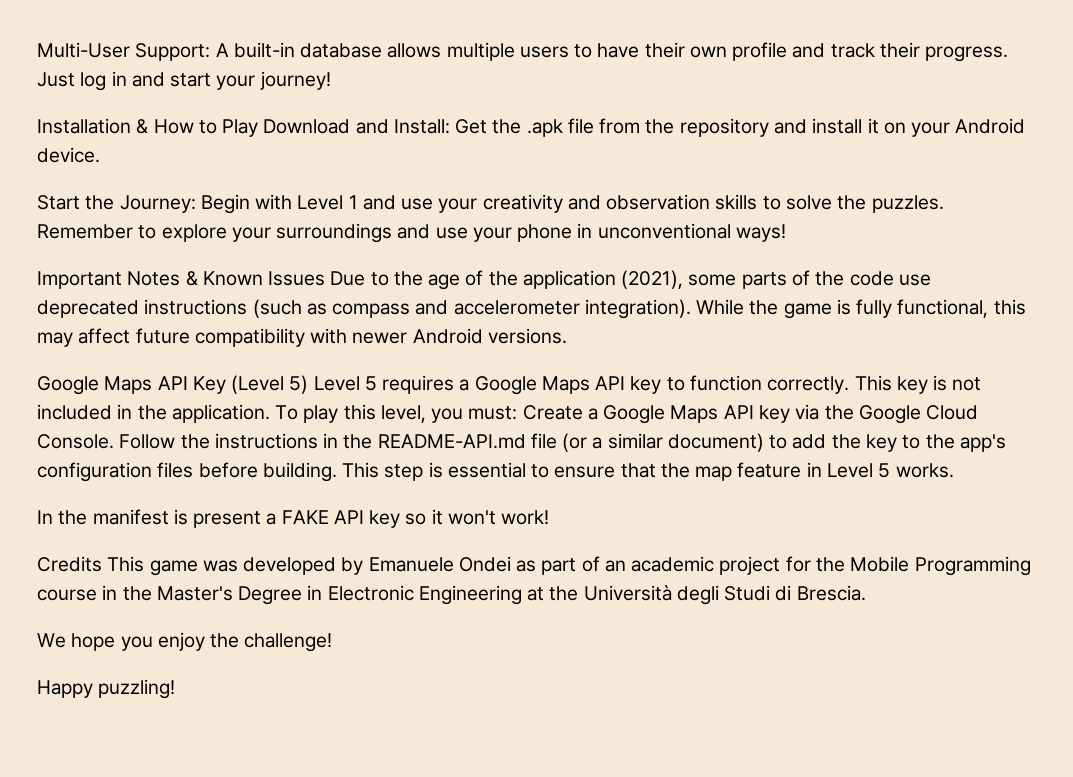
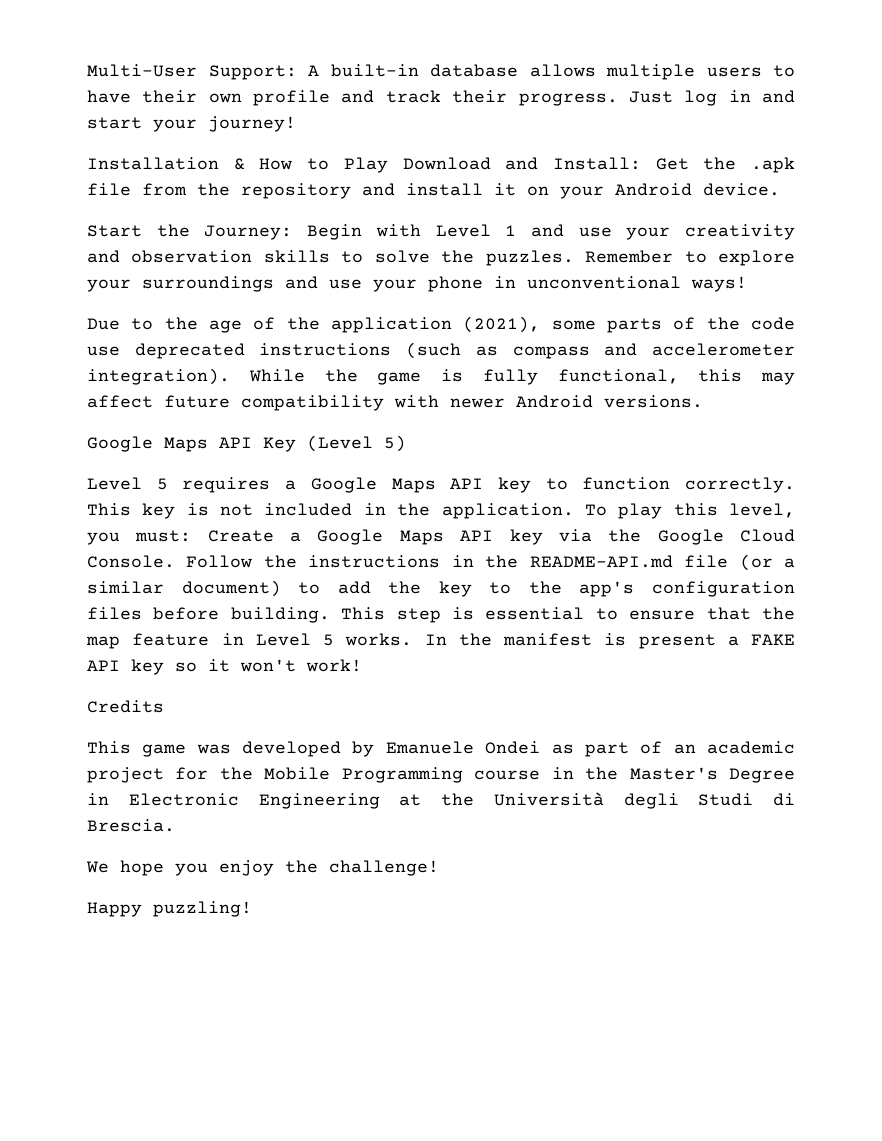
- Important Notes & Known Issues Due to the age of the application (2021), some parts of the code use deprecated instructions (such as compass and accelerometer integration).
+ Due to the age of the application (2021), some parts of the code use deprecated instructions (such as compass and accelerometer integration).
- Google Maps API Key (Level 5) Level 5 requires a Google Maps API key to function correctly.
+ Google Maps API Key (Level 5)
+ Level 5 requires a Google Maps API key to function correctly.
- This step is essential to ensure that the map feature in Level 5 works.
- In the manifest is present a FAKE API key so it won't work!
+ This step is essential to ensure that the map feature in Level 5 works. In the manifest is present a FAKE API key so it won't work!
- Credits This game was developed by Emanuele Ondei as part of an academic project for the Mobile Programming course in the Master's Degree in Electronic Engineering at the Università degli Studi di Brescia.
+ Credits
+ This game was developed by Emanuele Ondei as part of an academic project for the Mobile Programming course in the Master's Degree in Electronic Engineering at the Università degli Studi di Brescia.

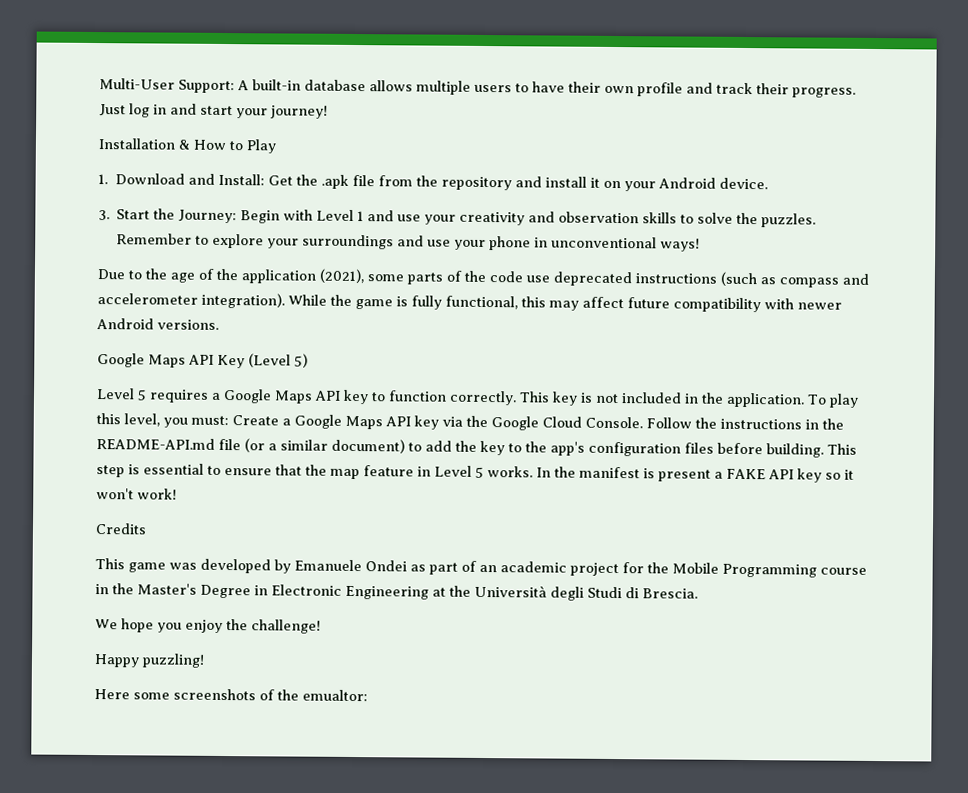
- Installation & How to Play Download and Install: Get the .apk file from the repository and install it on your Android device.
+ Installation & How to Play
+ 1. Download and Install: Get the .apk file from the repository and install it on your Android device.
- Start the Journey: Begin with Level 1 and use your creativity and observation skills to solve the puzzles.
+ 3. Start the Journey: Begin with Level 1 and use your creativity and observation skills to solve the puzzles.
+ Here some screenshots of the emualtor:

